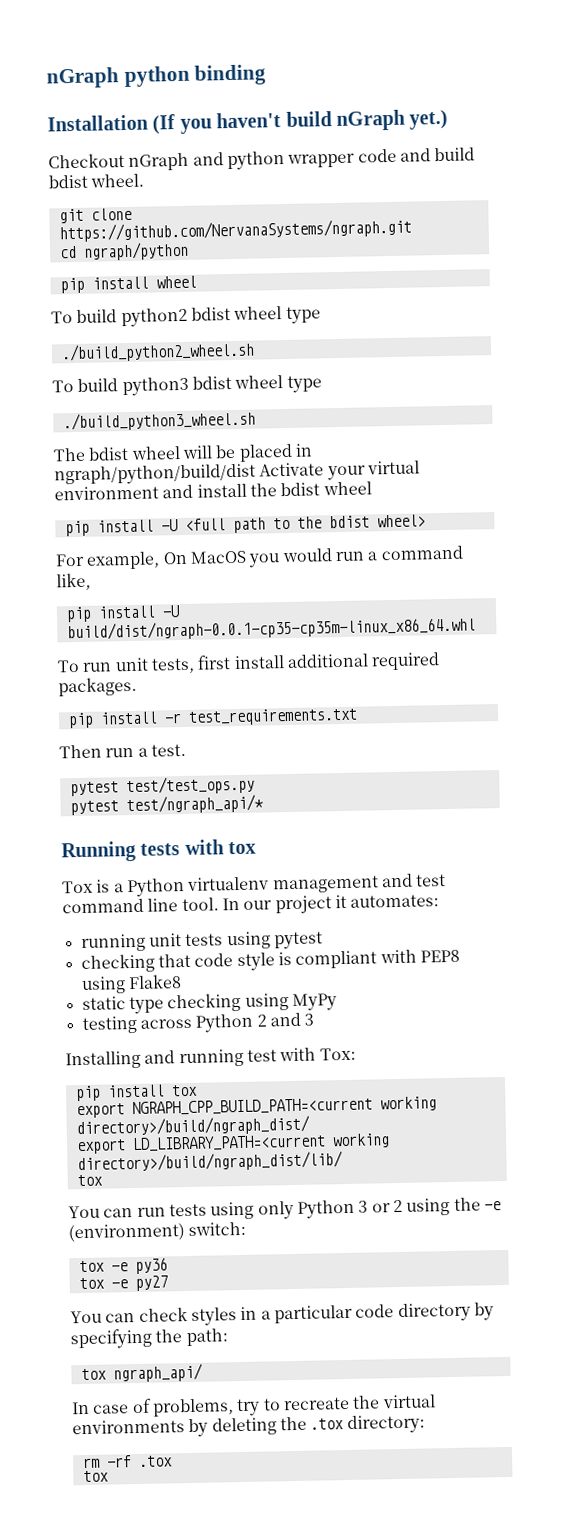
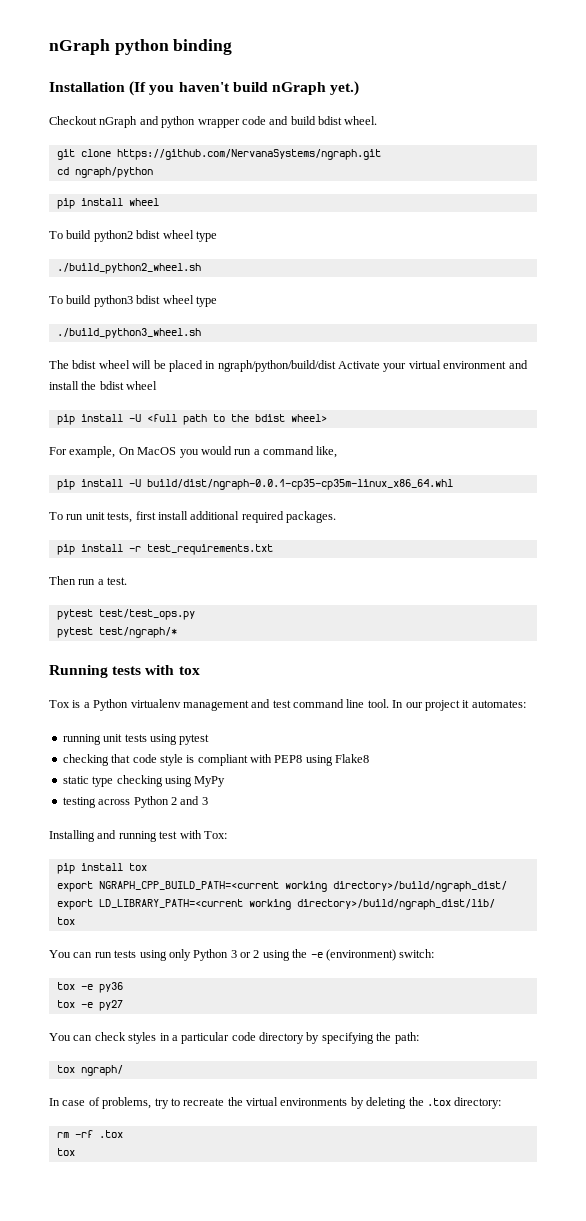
- pytest test/ngraph_api/*
+ pytest test/ngraph/*
- tox ngraph_api/
+ tox ngraph/

